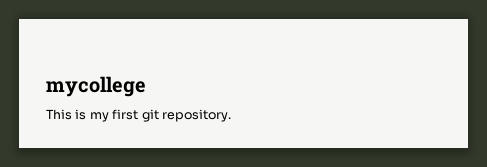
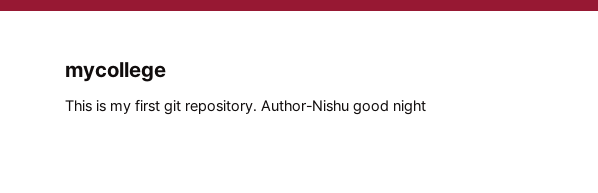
+ Author-Nishu good night

